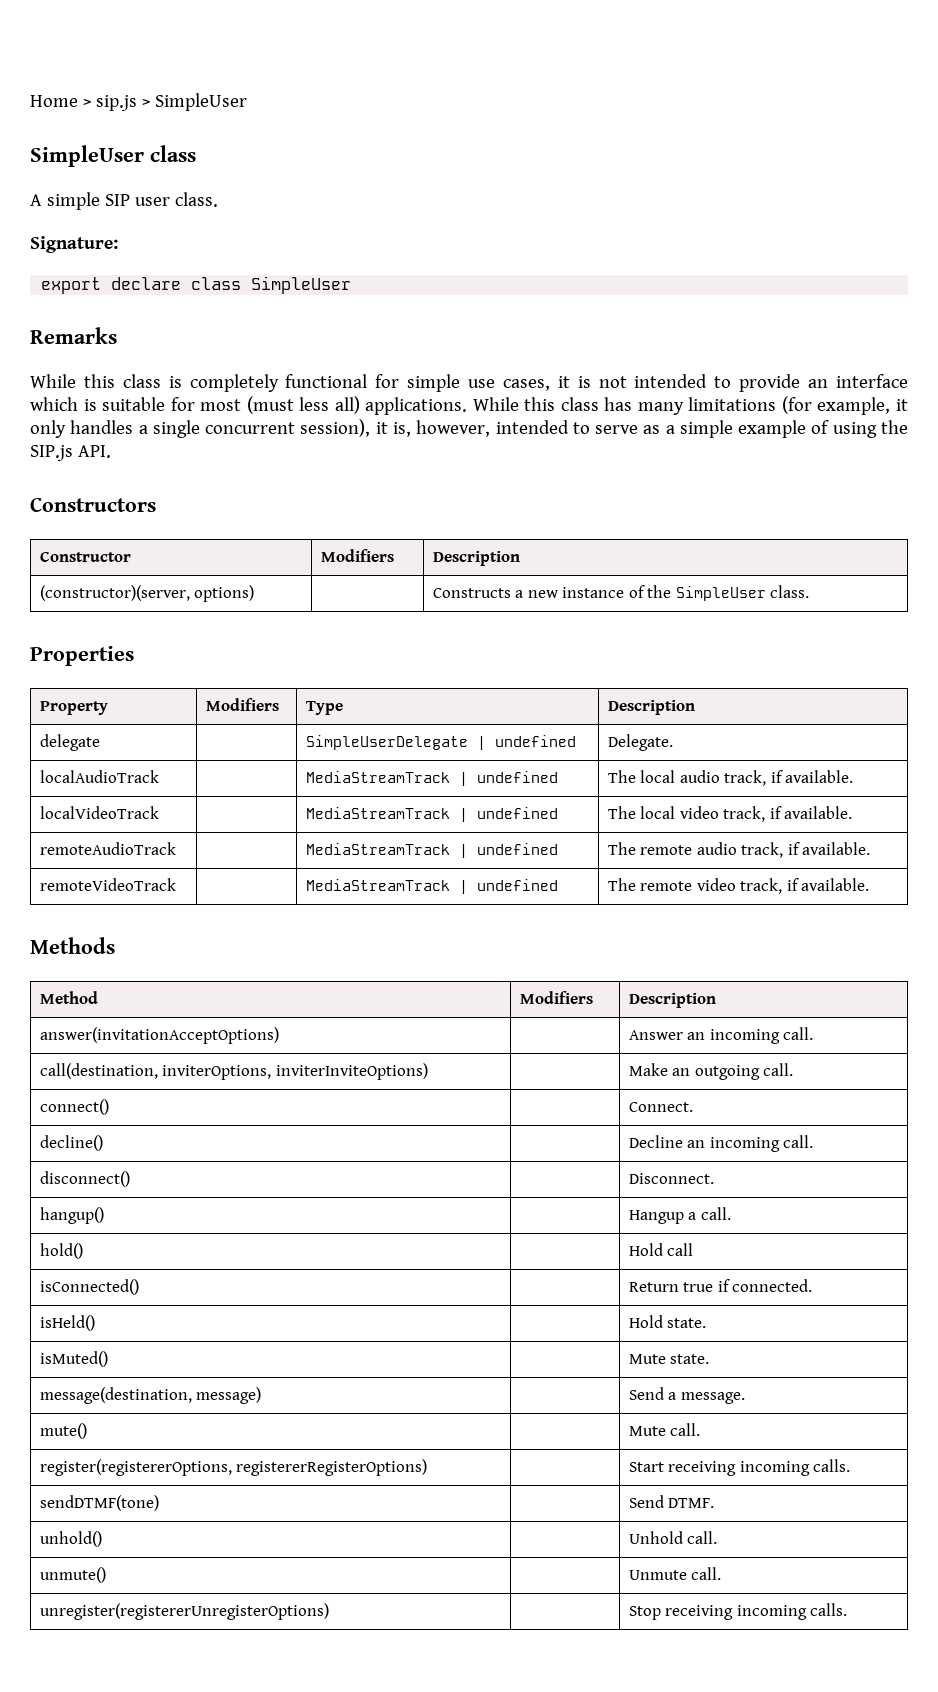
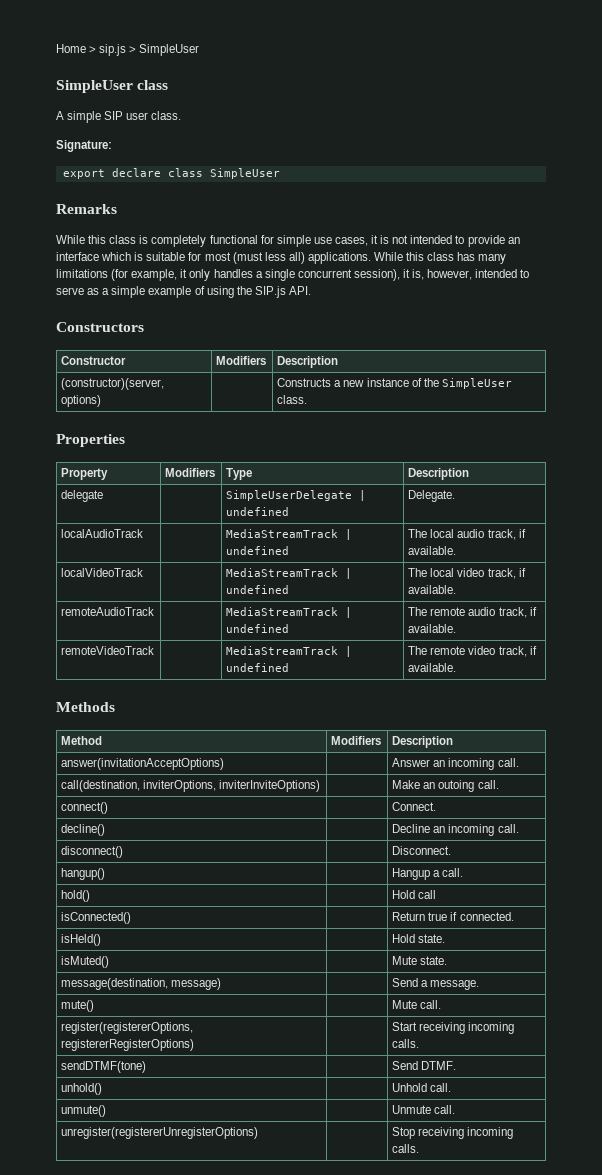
- call(destination, inviterOptions, inviterInviteOptions) | | Make an outgoing call.
+ call(destination, inviterOptions, inviterInviteOptions) | | Make an outoing call.

